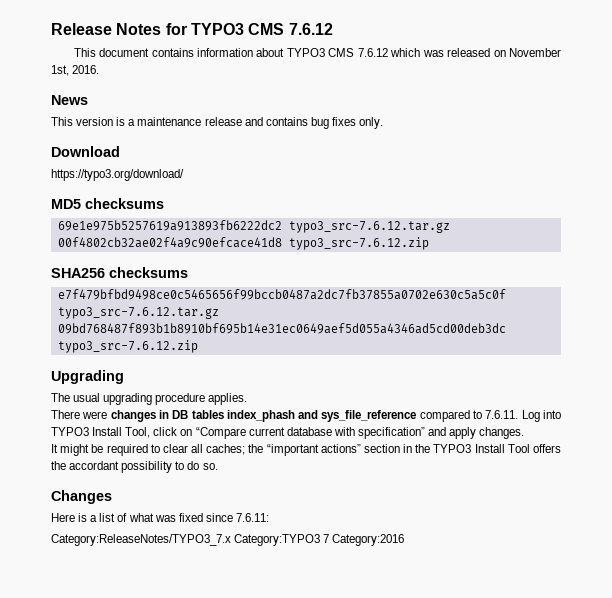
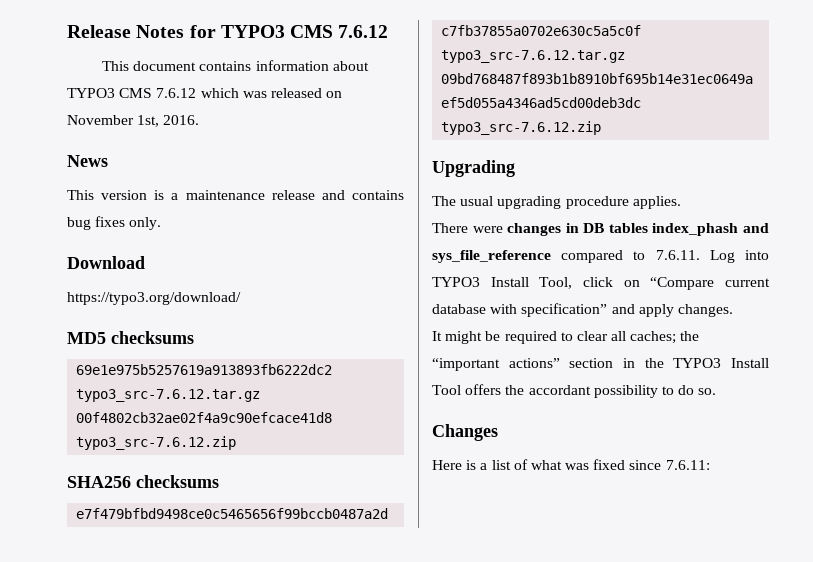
- Category:ReleaseNotes/TYPO3_7.x Category:TYPO3 7 Category:2016

